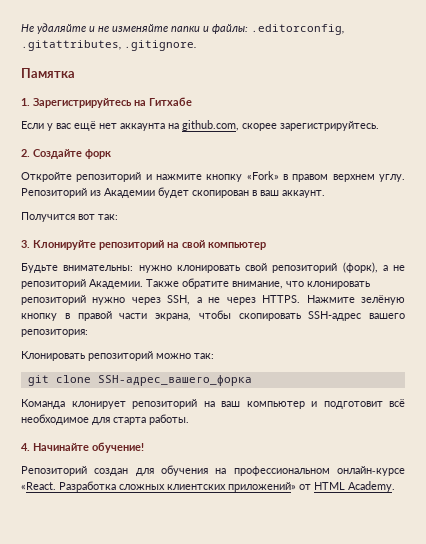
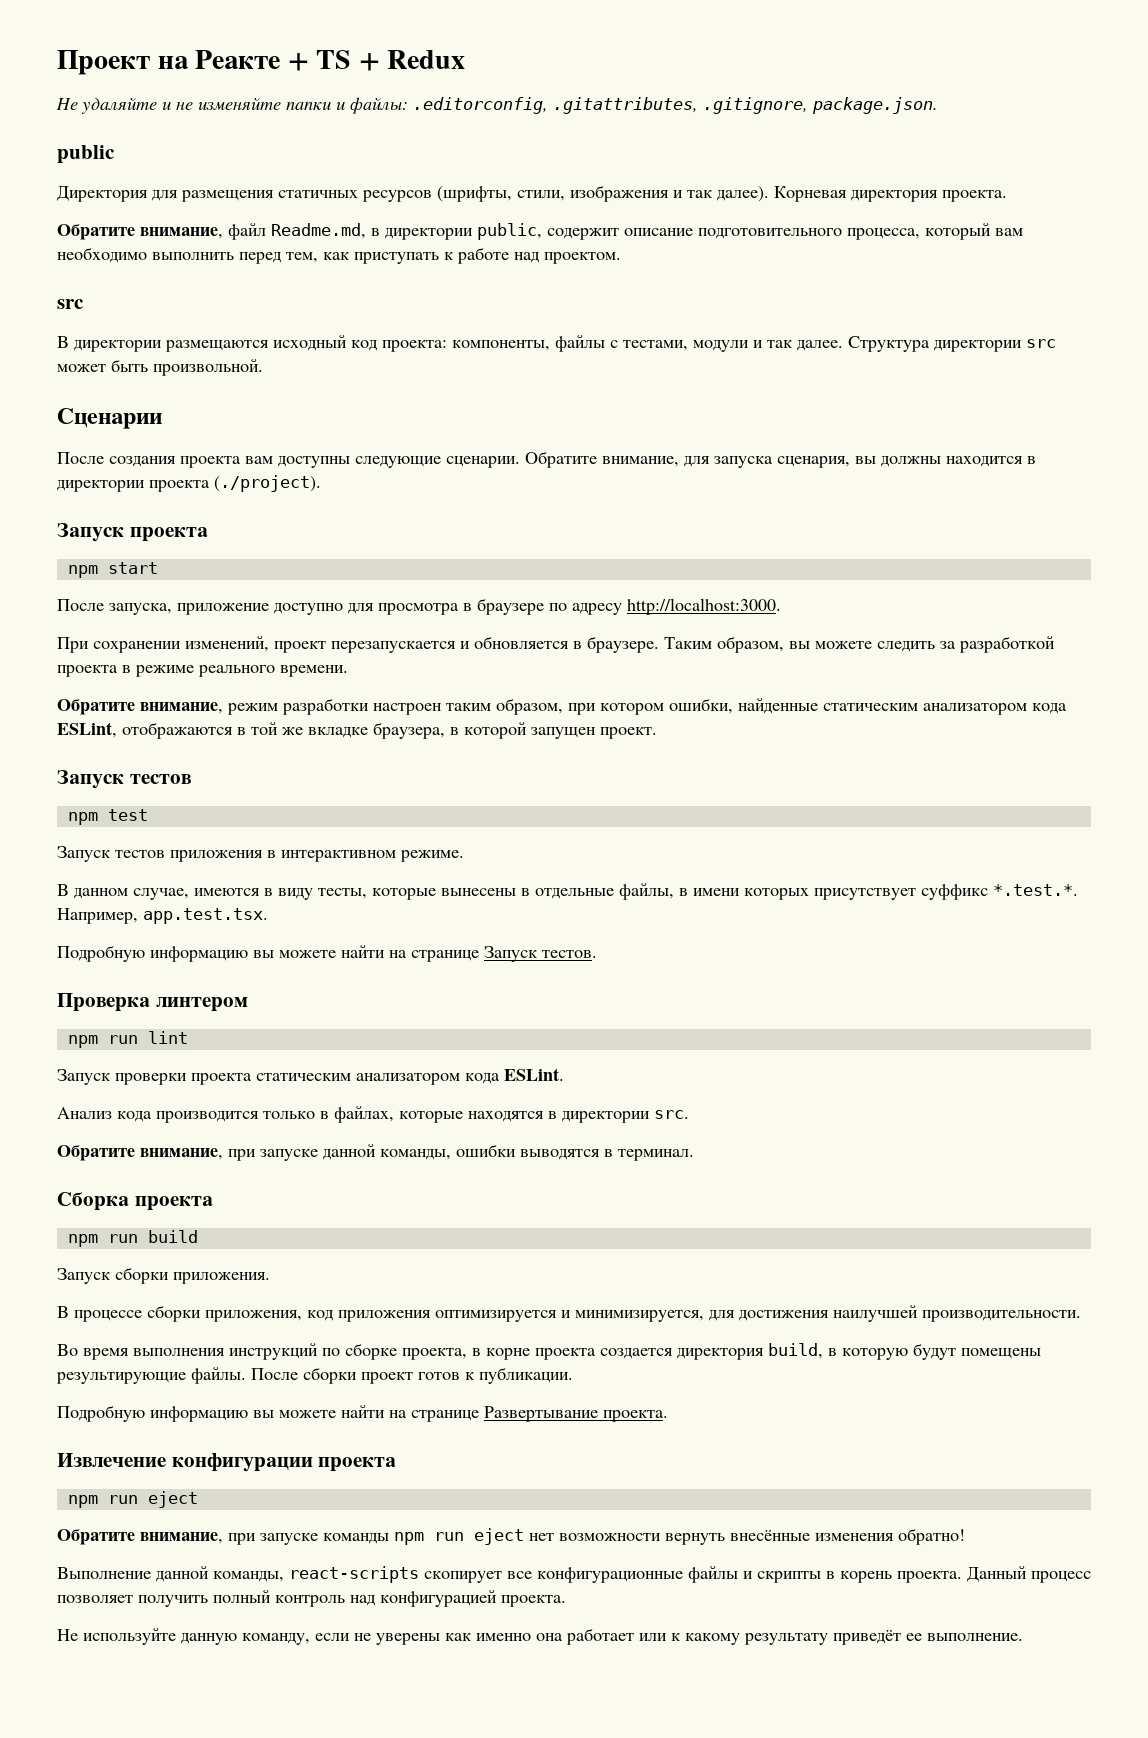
+ Проект на Реакте + TS + Redux
- Не удаляйте и не изменяйте папки и файлы: .editorconfig, .gitattributes, .gitignore.
- Памятка
- 1. Зарегистрируйтесь на Гитхабе
- Если у вас ещё нет аккаунта на github.com, скорее зарегистрируйтесь.
- 2. Создайте форк
- Откройте репозиторий и нажмите кнопку «Fork» в правом верхнем углу. Репозиторий из Академии будет скопирован в ваш аккаунт.
- Получится вот так:
- 3. Клонируйте репозиторий на свой компьютер
- Будьте внимательны: нужно клонировать свой репозиторий (форк), а не репозиторий Академии. Также обратите внимание, что клонировать репозиторий нужно через SSH, а не через HTTPS. Нажмите зелёную кнопку в правой части экрана, чтобы скопировать SSH-адрес вашего репозитория:
- Клонировать репозиторий можно так:
- git clone SSH-адрес_вашего_форка
- Команда клонирует репозиторий на ваш компьютер и подготовит всё необходимое для старта работы.
- 4. Начинайте обучение!
- Репозиторий создан для обучения на профессиональном онлайн‑курсе «React. Разработка сложных клиентских приложений» от HTML Academy.
+ Не удаляйте и не изменяйте папки и файлы: .editorconfig, .gitattributes, .gitignore, package.json.
+ public
+ Директория для размещения статичных ресурсов (шрифты, стили, изображения и так далее). Корневая директория проекта.
+ Обратите внимание, файл Readme.md, в директории public, содержит описание подготовительного процесса, который вам необходимо выполнить перед тем, как приступать к работе над проектом.
+ src
+ В директории размещаются исходный код проекта: компоненты, файлы с тестами, модули и так далее. Структура директории src может быть произвольной.
+ Сценарии
+ После создания проекта вам доступны следующие сценарии. Обратите внимание, для запуска сценария, вы должны находится в директории проекта (./project).
+ Запуск проекта
+ npm start
+ После запуска, приложение доступно для просмотра в браузере по адресу http://localhost:3000.
+ При сохранении изменений, проект перезапускается и обновляется в браузере. Таким образом, вы можете следить за разработкой проекта в режиме реального времени.
+ Обратите внимание, режим разработки настроен таким образом, при котором ошибки, найденные статическим анализатором кода ESLint, отображаются в той же вкладке браузера, в которой запущен проект.
+ Запуск тестов
+ npm test
+ Запуск тестов приложения в интерактивном режиме.
+ В данном случае, имеются в виду тесты, которые вынесены в отдельные файлы, в имени которых присутствует суффикс *.test.*. Например, app.test.tsx.
+ Подробную информацию вы можете найти на странице Запуск тестов.
+ Проверка линтером
+ npm run lint
+ Запуск проверки проекта статическим анализатором кода ESLint.
+ Анализ кода производится только в файлах, которые находятся в директории src.
+ Обратите внимание, при запуске данной команды, ошибки выводятся в терминал.
+ Сборка проекта
+ npm run build
+ Запуск сборки приложения.
+ В процессе сборки приложения, код приложения оптимизируется и минимизируется, для достижения наилучшей производительности.
+ Во время выполнения инструкций по сборке проекта, в корне проекта создается директория build, в которую будут помещены результирующие файлы. После сборки проект готов к публикации.
+ Подробную информацию вы можете найти на странице Развертывание проекта.
+ Извлечение конфигурации проекта
+ npm run eject
+ Обратите внимание, при запуске команды npm run eject нет возможности вернуть внесённые изменения обратно!
+ Выполнение данной команды, react-scripts скопирует все конфигурационные файлы и скрипты в корень проекта. Данный процесс позволяет получить полный контроль над конфигурацией проекта.
+ Не используйте данную команду, если не уверены как именно она работает или к какому результату приведёт ее выполнение.

